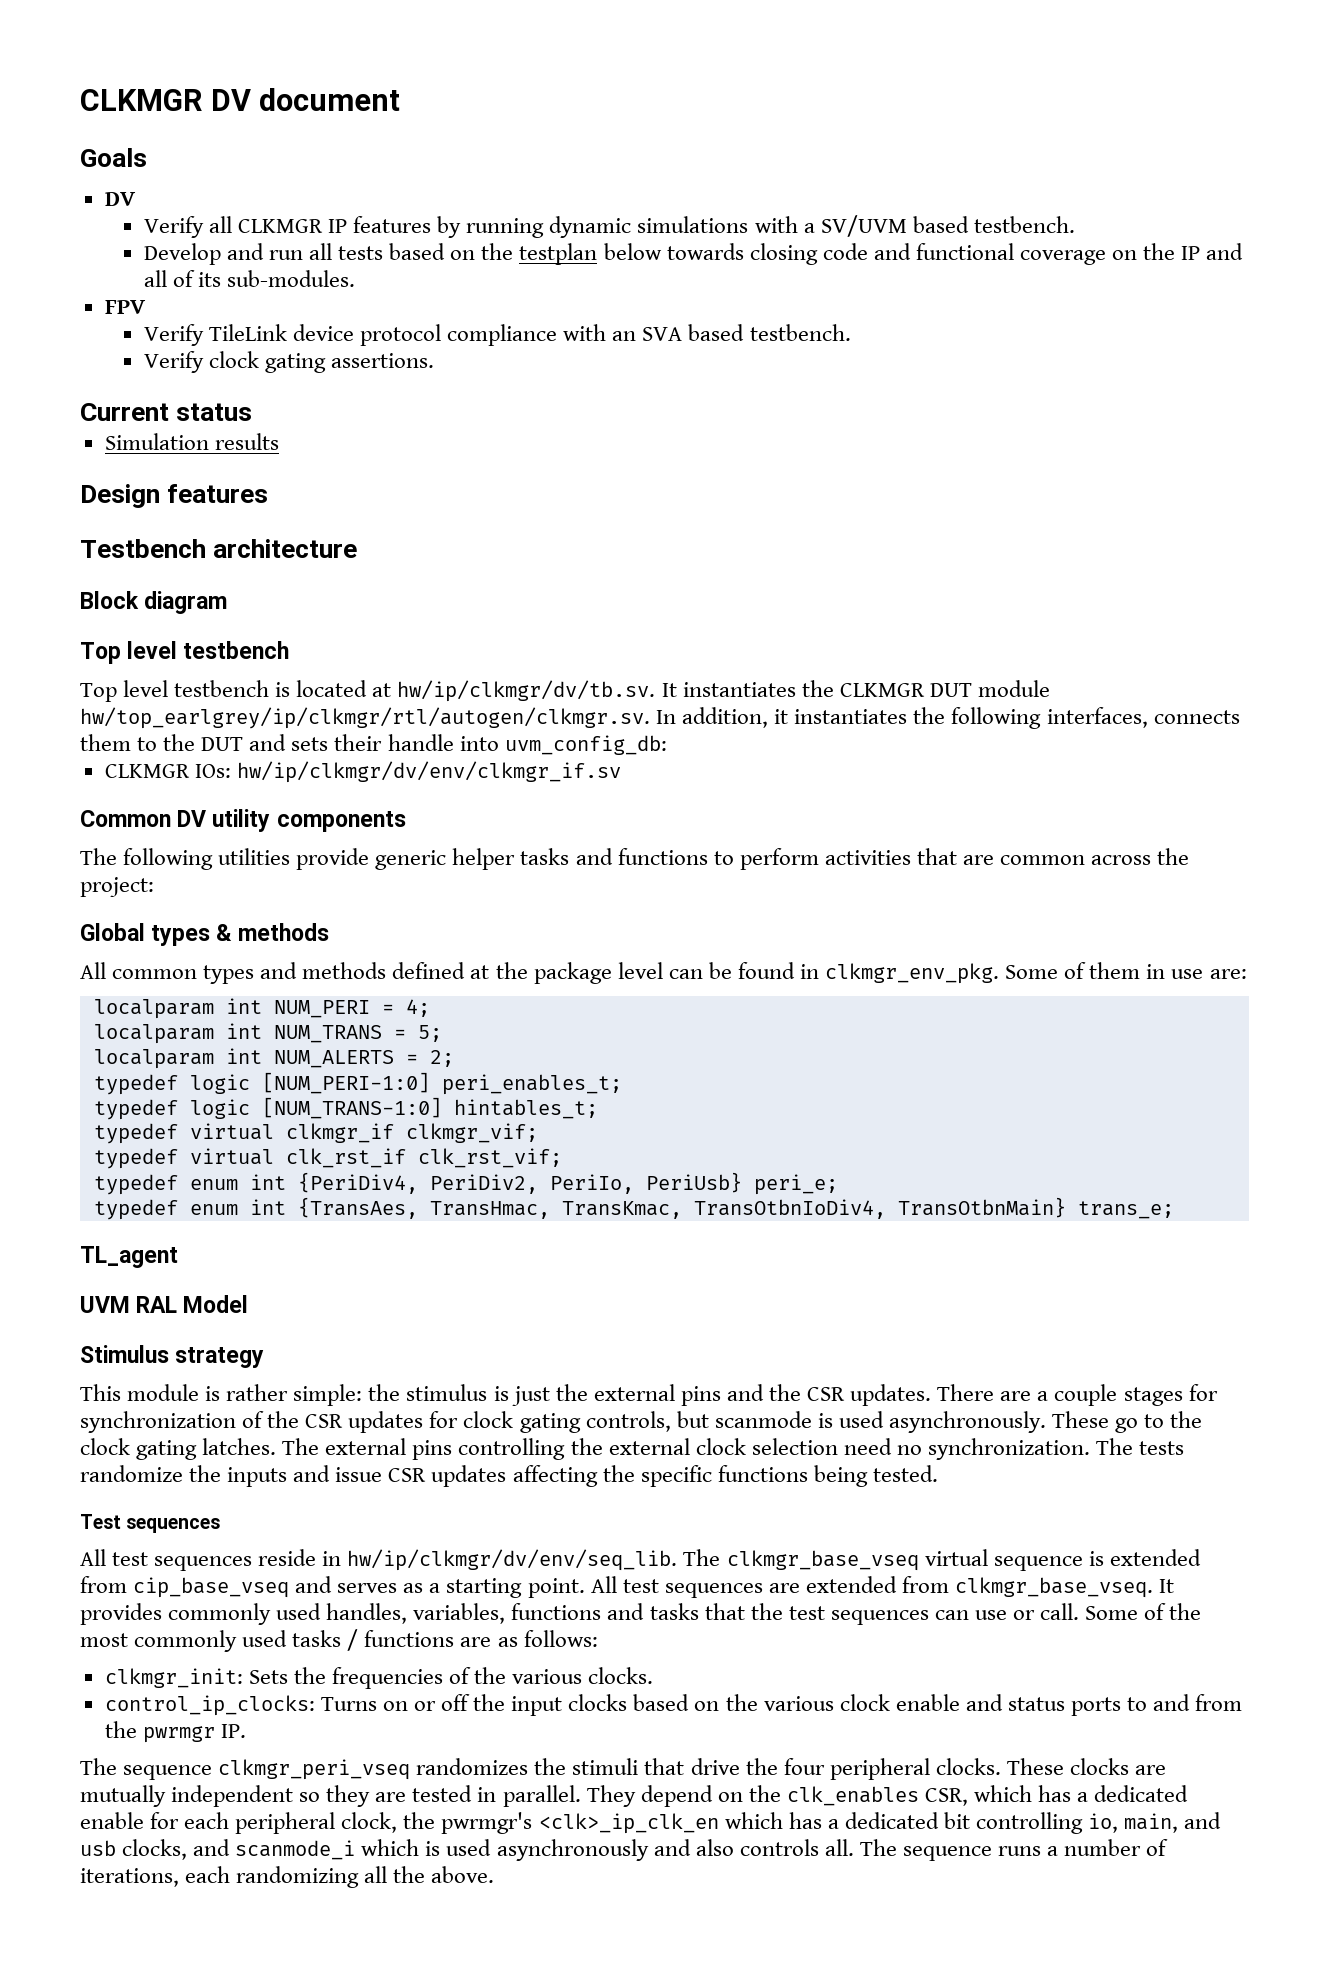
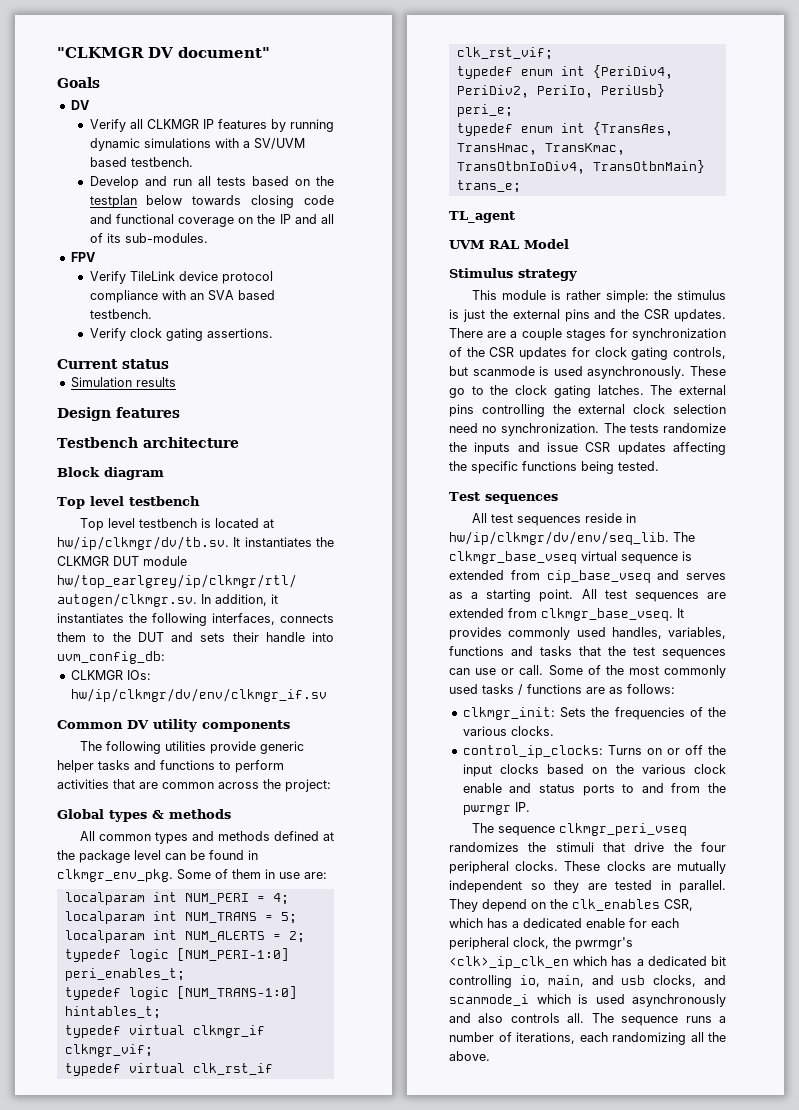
- CLKMGR DV document
+ "CLKMGR DV document"

